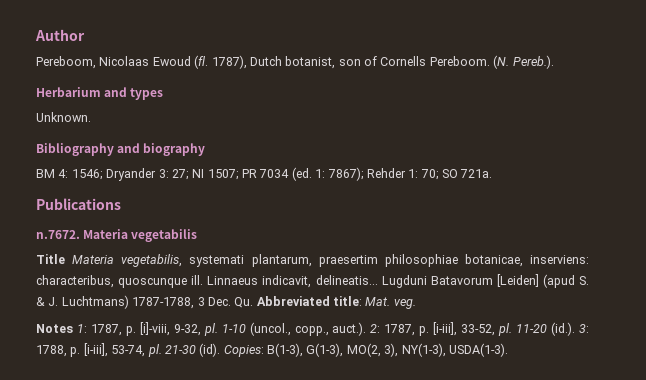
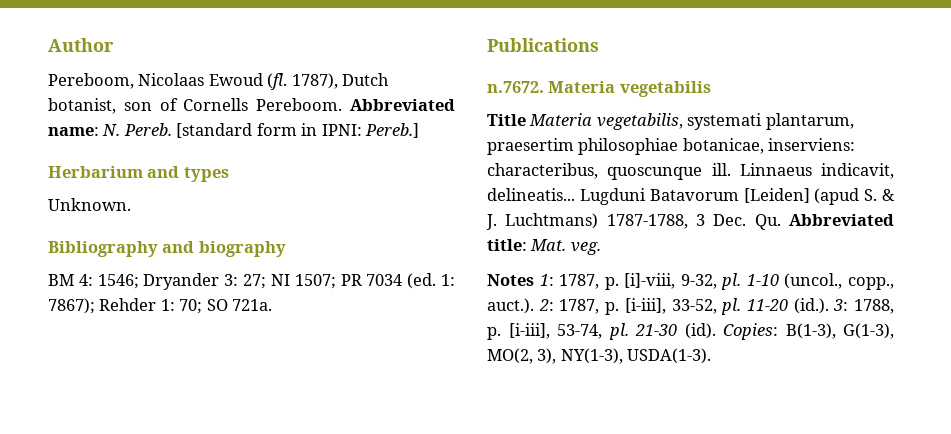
- (N. Pereb.).
+ Abbreviated name: N. Pereb. [standard form in IPNI: Pereb.]

